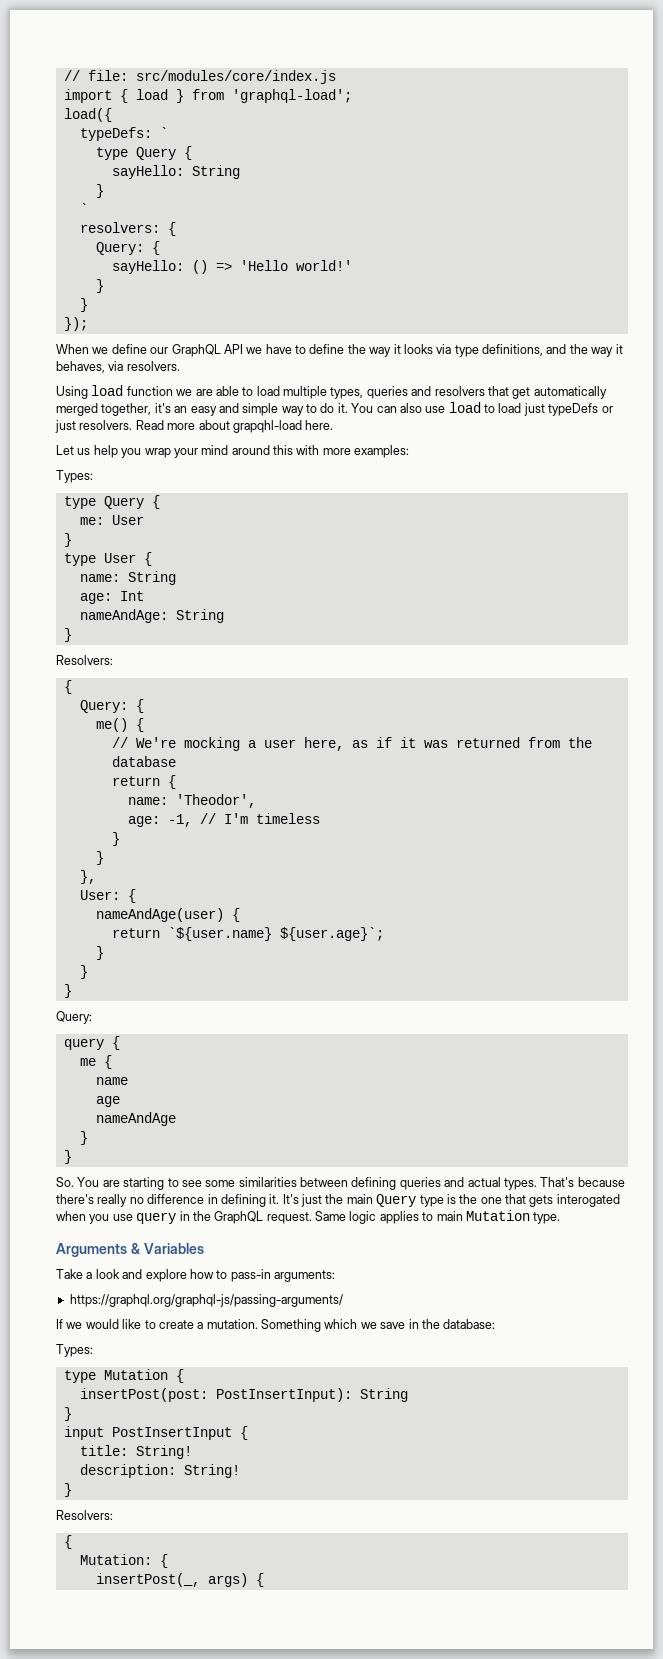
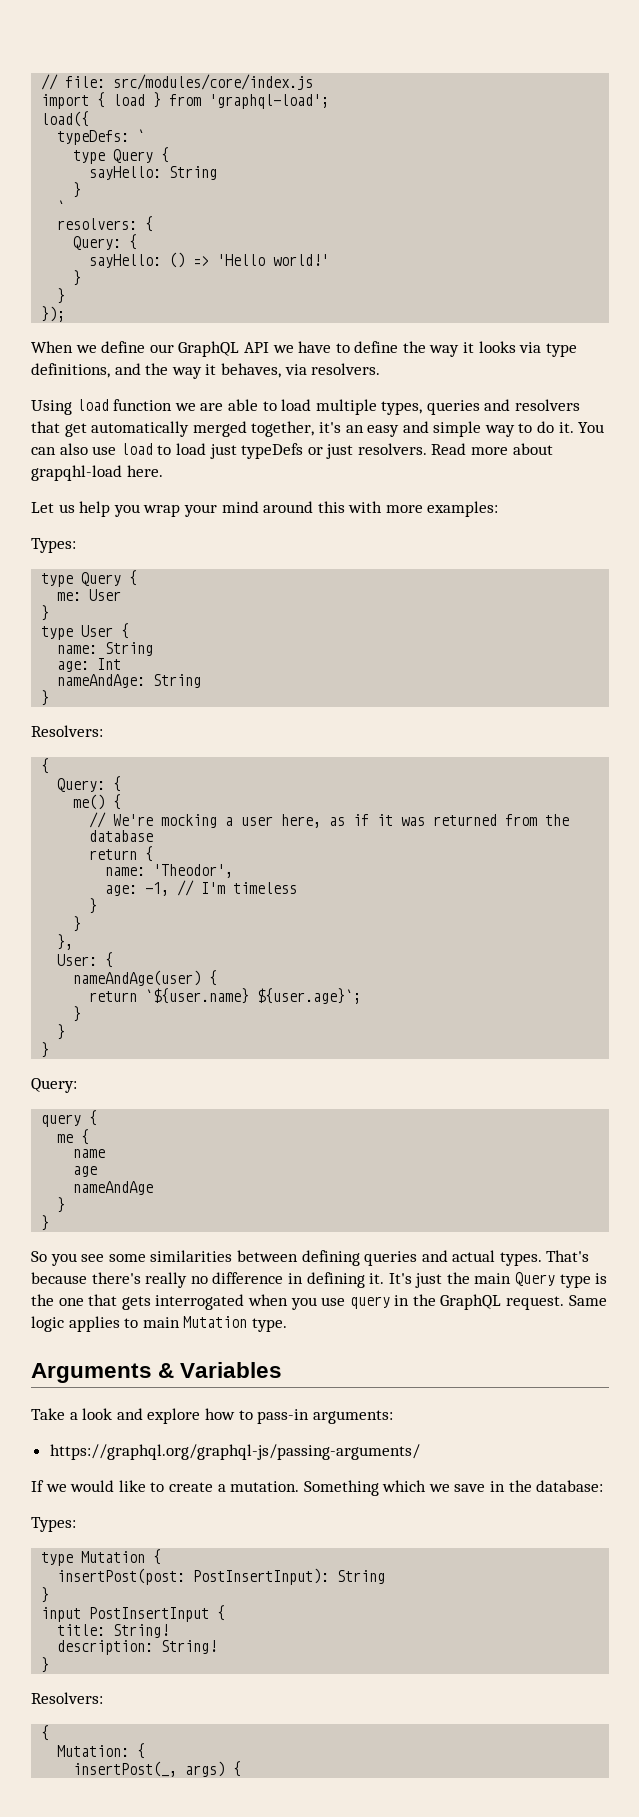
- So. You are starting to see some similarities between defining queries and actual types.
+ So you see some similarities between defining queries and actual types.
- It's just the main Query type is the one that gets interogated when you use query in the GraphQL request.
+ It's just the main Query type is the one that gets interrogated when you use query in the GraphQL request.

